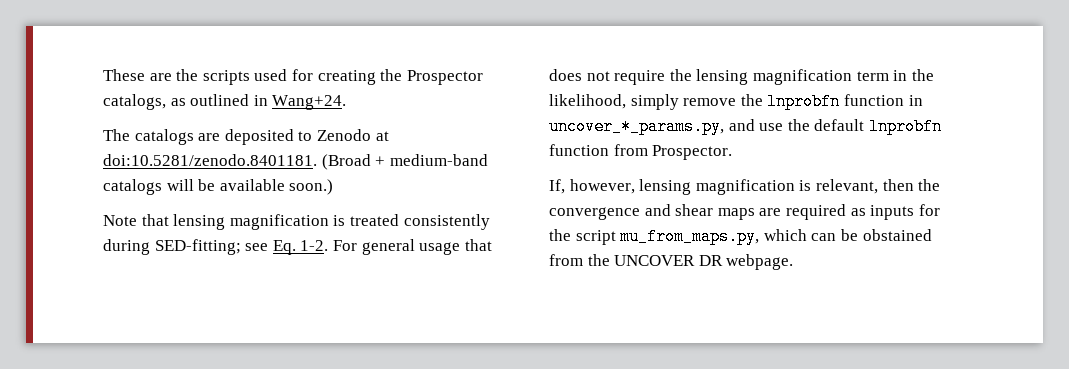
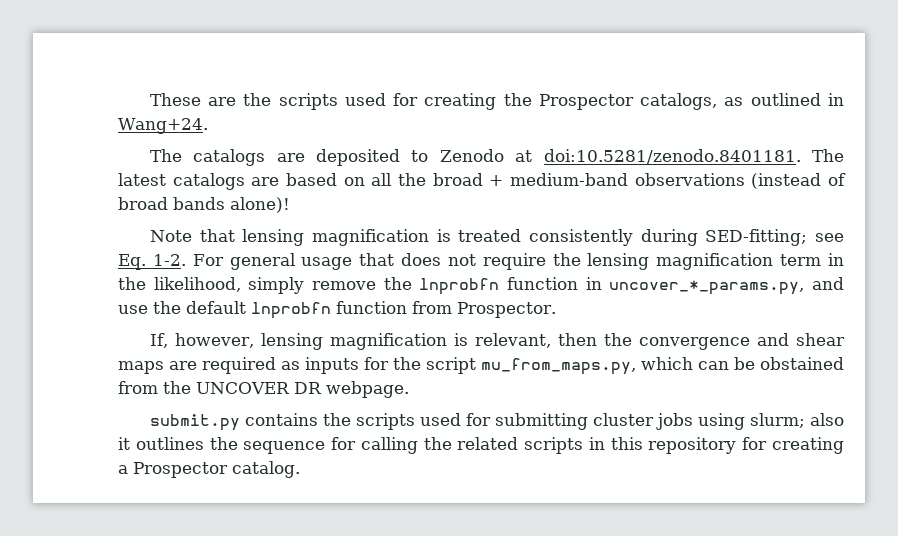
- The catalogs are deposited to Zenodo at doi:10.5281/zenodo.8401181. (Broad + medium-band catalogs will be available soon.)
+ The catalogs are deposited to Zenodo at doi:10.5281/zenodo.8401181. The latest catalogs are based on all the broad + medium-band observations (instead of broad bands alone)!
+ submit.py contains the scripts used for submitting cluster jobs using slurm; also it outlines the sequence for calling the related scripts in this repository for creating a Prospector catalog.

